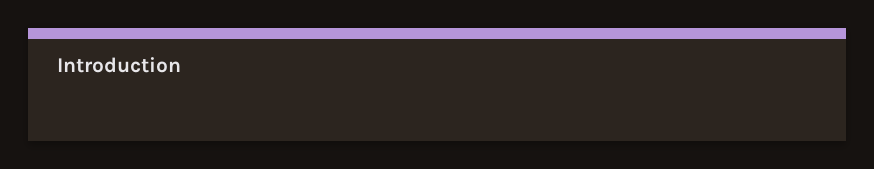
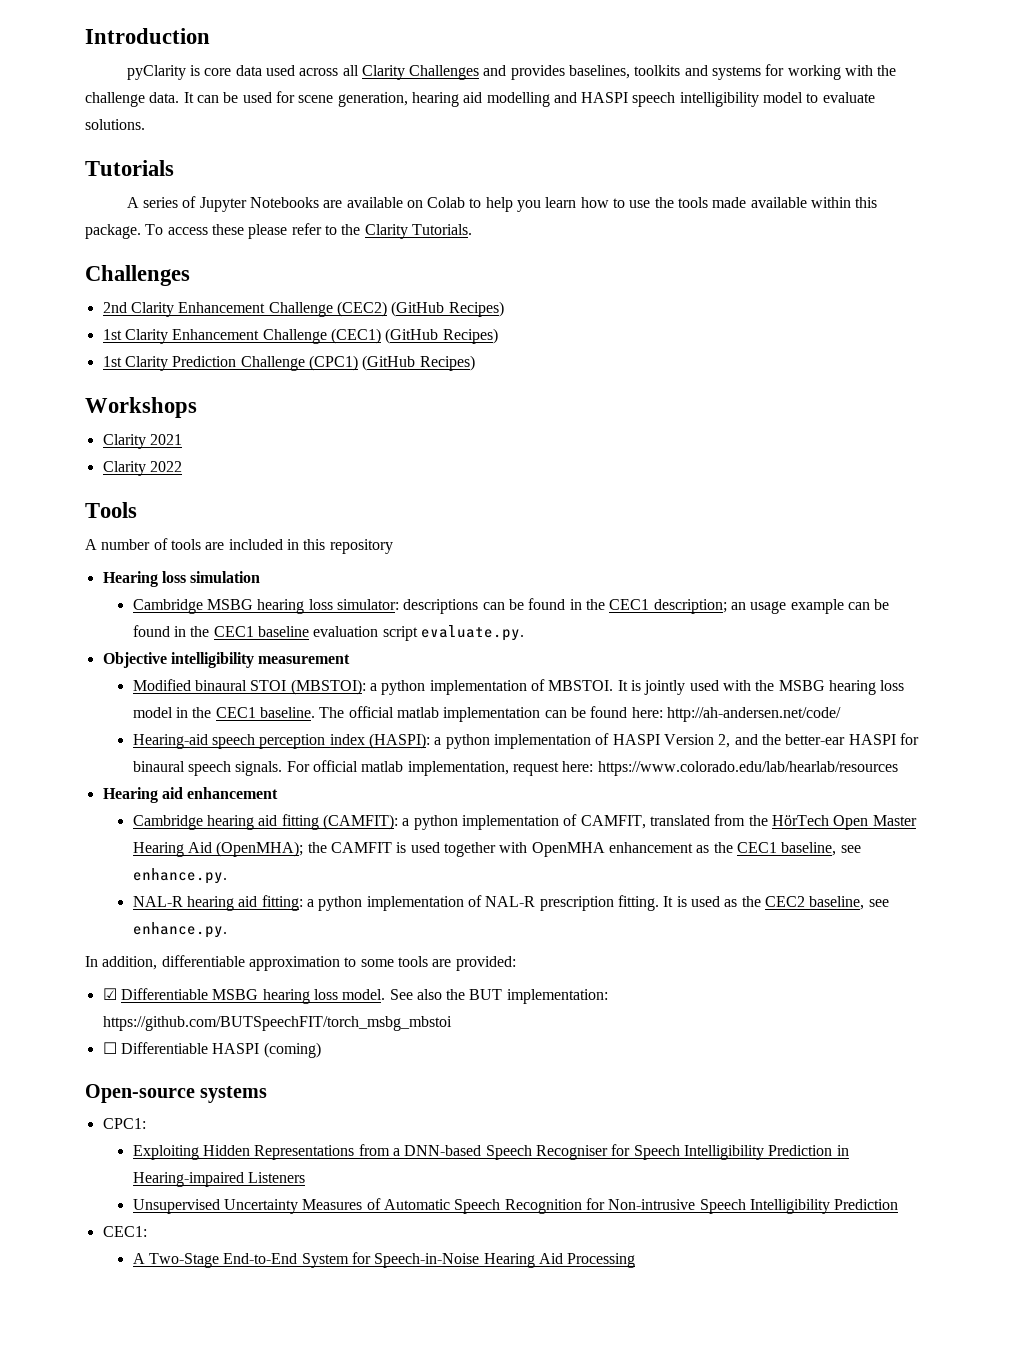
+ pyClarity is core data used across all Clarity Challenges and provides baselines, toolkits and systems for working with the challenge data. It can be used for scene generation, hearing aid modelling and HASPI speech intelligibility model to evaluate solutions.
+ Tutorials
+ A series of Jupyter Notebooks are available on Colab to help you learn how to use the tools made available within this package. To access these please refer to the Clarity Tutorials.
+ Challenges
+ 2nd Clarity Enhancement Challenge (CEC2) (GitHub Recipes)
+ 1st Clarity Enhancement Challenge (CEC1) (GitHub Recipes)
+ 1st Clarity Prediction Challenge (CPC1) (GitHub Recipes)
+ Workshops
+ Clarity 2021
+ Clarity 2022
+ Tools
+ A number of tools are included in this repository
+ Hearing loss simulation
+ Cambridge MSBG hearing loss simulator: descriptions can be found in the CEC1 description; an usage example can be found in the CEC1 baseline evaluation script evaluate.py.
+ Objective intelligibility measurement
+ Modified binaural STOI (MBSTOI): a python implementation of MBSTOI. It is jointly used with the MSBG hearing loss model in the CEC1 baseline. The official matlab implementation can be found here: http://ah-andersen.net/code/
+ Hearing-aid speech perception index (HASPI): a python implementation of HASPI Version 2, and the better-ear HASPI for binaural speech signals. For official matlab implementation, request here: https://www.colorado.edu/lab/hearlab/resources
+ Hearing aid enhancement
+ Cambridge hearing aid fitting (CAMFIT): a python implementation of CAMFIT, translated from the HörTech Open Master Hearing Aid (OpenMHA); the CAMFIT is used together with OpenMHA enhancement as the CEC1 baseline, see enhance.py.
+ NAL-R hearing aid fitting: a python implementation of NAL-R prescription fitting. It is used as the CEC2 baseline, see enhance.py.
+ In addition, differentiable approximation to some tools are provided:
+ ☑ Differentiable MSBG hearing loss model. See also the BUT implementation: https://github.com/BUTSpeechFIT/torch_msbg_mbstoi
+ ☐ Differentiable HASPI (coming)
+ Open-source systems
+ CPC1:
+ Exploiting Hidden Representations from a DNN-based Speech Recogniser for Speech Intelligibility Prediction in Hearing-impaired Listeners
+ Unsupervised Uncertainty Measures of Automatic Speech Recognition for Non-intrusive Speech Intelligibility Prediction
+ CEC1:
+ A Two-Stage End-to-End System for Speech-in-Noise Hearing Aid Processing

